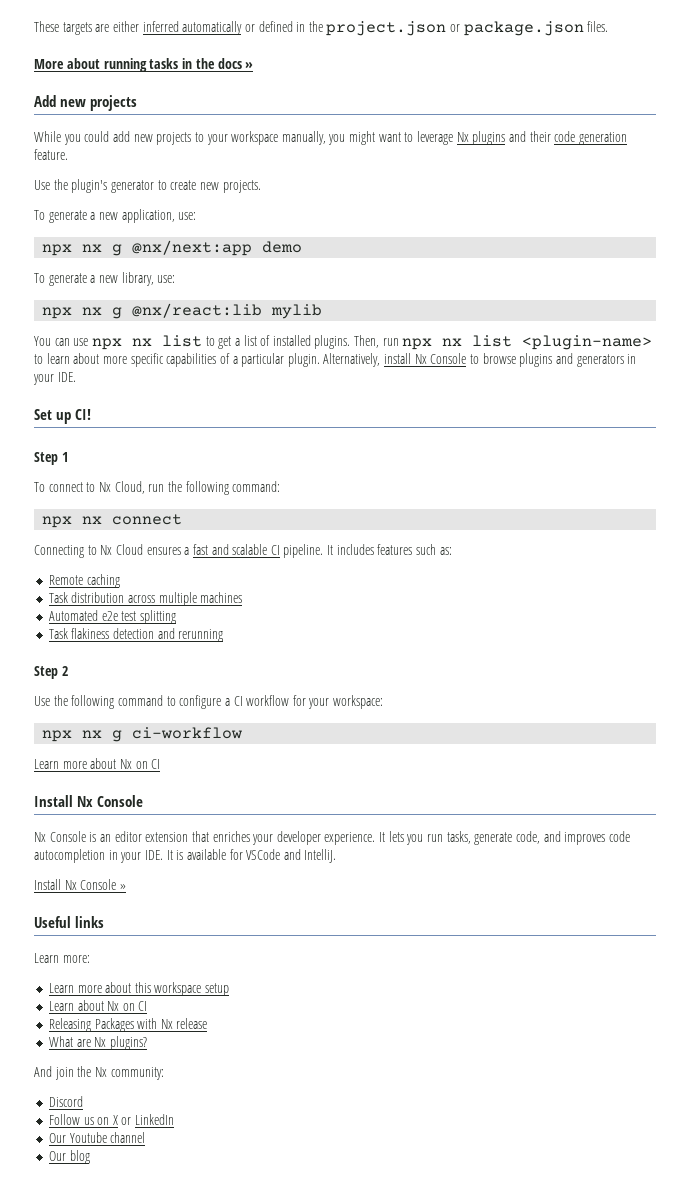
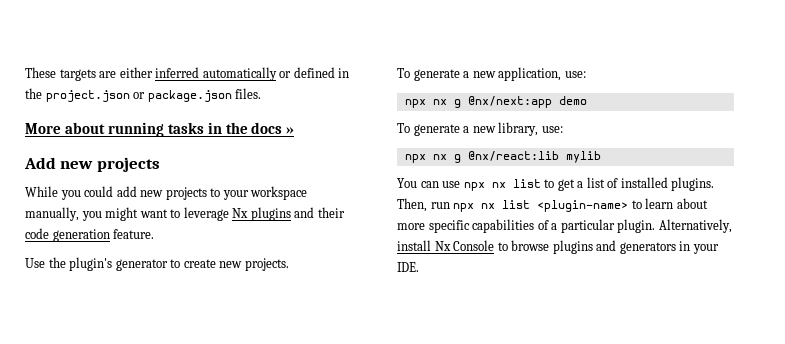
- Set up CI!
- Step 1
- To connect to Nx Cloud, run the following command:
- npx nx connect
- Connecting to Nx Cloud ensures a fast and scalable CI pipeline. It includes features such as:
- Remote caching
- Task distribution across multiple machines
- Automated e2e test splitting
- Task flakiness detection and rerunning
- Step 2
- Use the following command to configure a CI workflow for your workspace:
- npx nx g ci-workflow
- Learn more about Nx on CI
- Install Nx Console
- Nx Console is an editor extension that enriches your developer experience. It lets you run tasks, generate code, and improves code autocompletion in your IDE. It is available for VSCode and IntelliJ.
- Install Nx Console »
- Useful links
- Learn more:
- Learn more about this workspace setup
- Learn about Nx on CI
- Releasing Packages with Nx release
- What are Nx plugins?
- And join the Nx community:
- Discord
- Follow us on X or LinkedIn
- Our Youtube channel
- Our blog

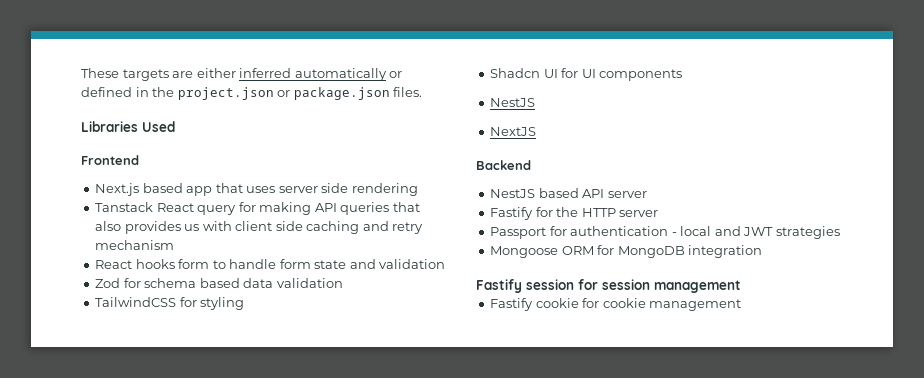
- More about running tasks in the docs »
- Add new projects
- While you could add new projects to your workspace manually, you might want to leverage Nx plugins and their code generation feature.
- Use the plugin's generator to create new projects.
- To generate a new application, use:
- npx nx g @nx/next:app demo
- To generate a new library, use:
- npx nx g @nx/react:lib mylib
- You can use npx nx list to get a list of installed plugins. Then, run npx nx list <plugin-name> to learn about more specific capabilities of a particular plugin. Alternatively, install Nx Console to browse plugins and generators in your IDE.
+ Libraries Used
+ Frontend
+ Next.js based app that uses server side rendering
+ Tanstack React query for making API queries that also provides us with client side caching and retry mechanism
+ React hooks form to handle form state and validation
+ Zod for schema based data validation
+ TailwindCSS for styling
+ Shadcn UI for UI components
+ NestJS
+ NextJS
+ Backend
+ NestJS based API server
+ Fastify for the HTTP server
+ Passport for authentication - local and JWT strategies
+ Mongoose ORM for MongoDB integration
+ Fastify session for session management
+ Fastify cookie for cookie management

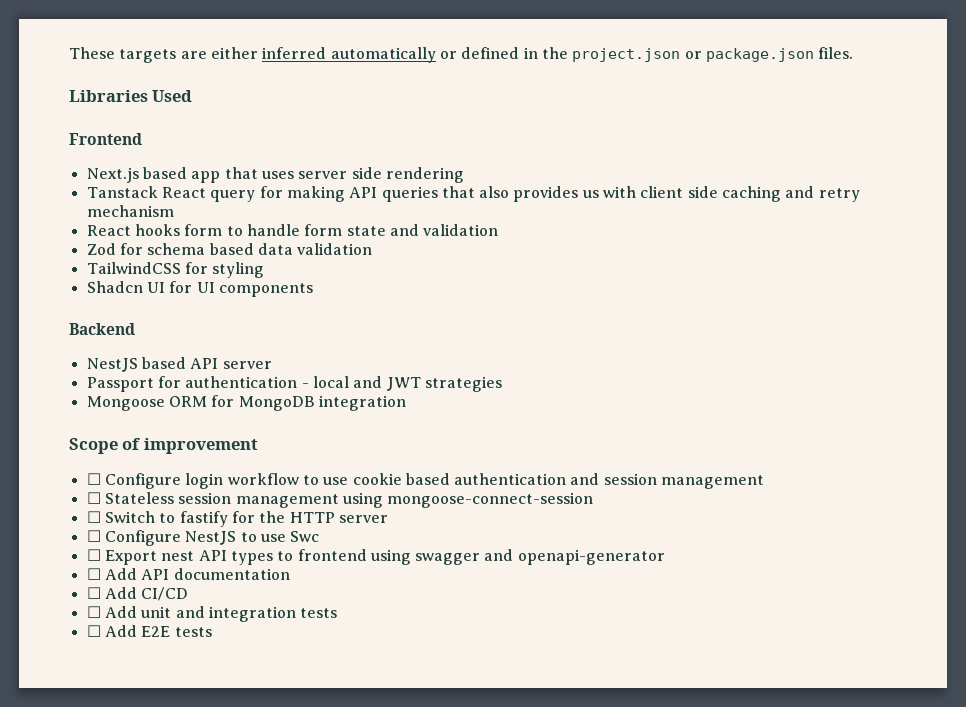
  Shadcn UI for UI components
- NestJS
- NextJS
- Fastify for the HTTP server
- Fastify session for session management
- Fastify cookie for cookie management
+ Scope of improvement
+ ☐ Configure login workflow to use cookie based authentication and session management
+ ☐ Stateless session management using mongoose-connect-session
+ ☐ Switch to fastify for the HTTP server
+ ☐ Configure NestJS to use Swc
+ ☐ Export nest API types to frontend using swagger and openapi-generator
+ ☐ Add API documentation
+ ☐ Add CI/CD
+ ☐ Add unit and integration tests
+ ☐ Add E2E tests

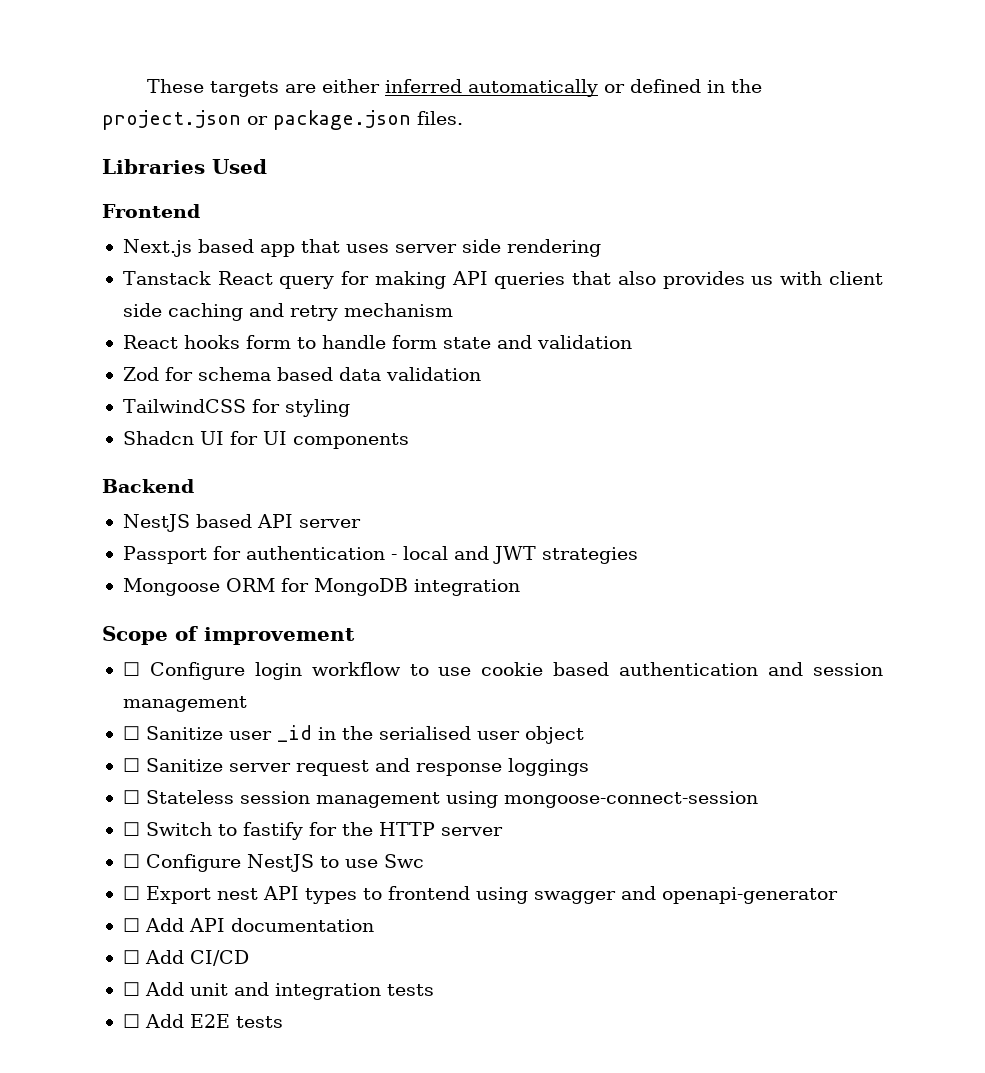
+ ☐ Sanitize user _id in the serialised user object
+ ☐ Sanitize server request and response loggings

